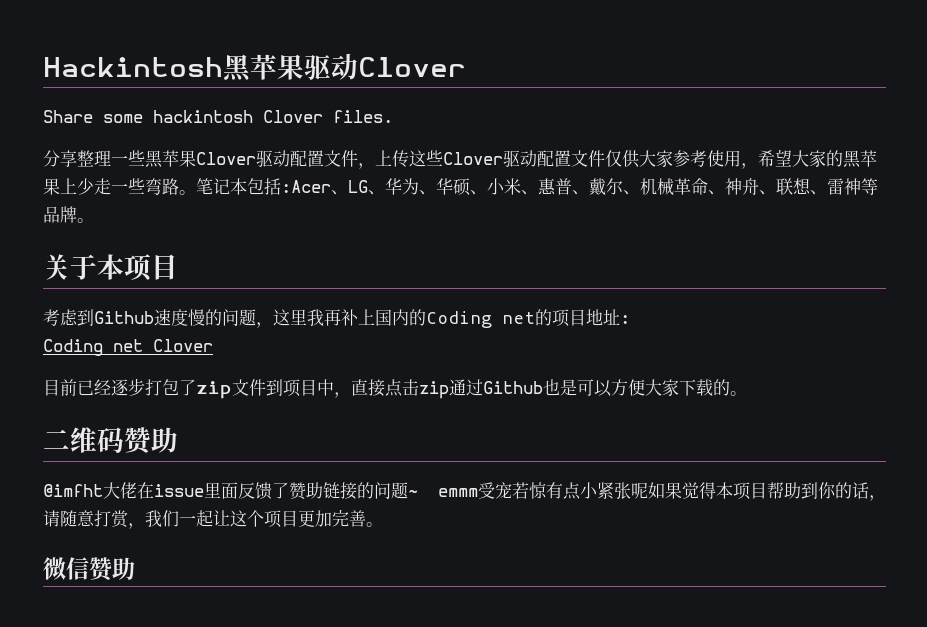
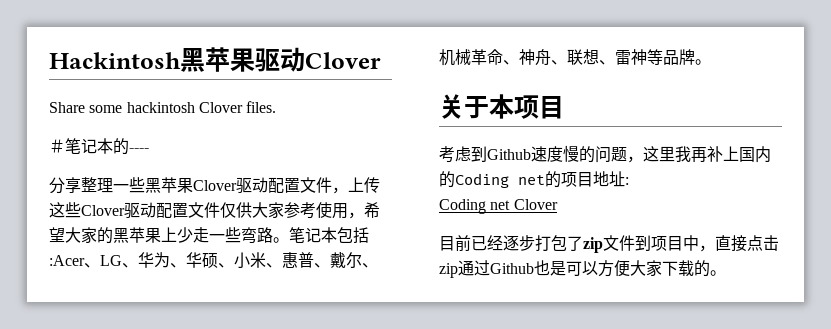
+ ＃笔记本的----
- 二维码赞助
- @imfht大佬在issue里面反馈了赞助链接的问题~ emmm受宠若惊有点小紧张呢如果觉得本项目帮助到你的话，请随意打赏，我们一起让这个项目更加完善。
- 微信赞助

